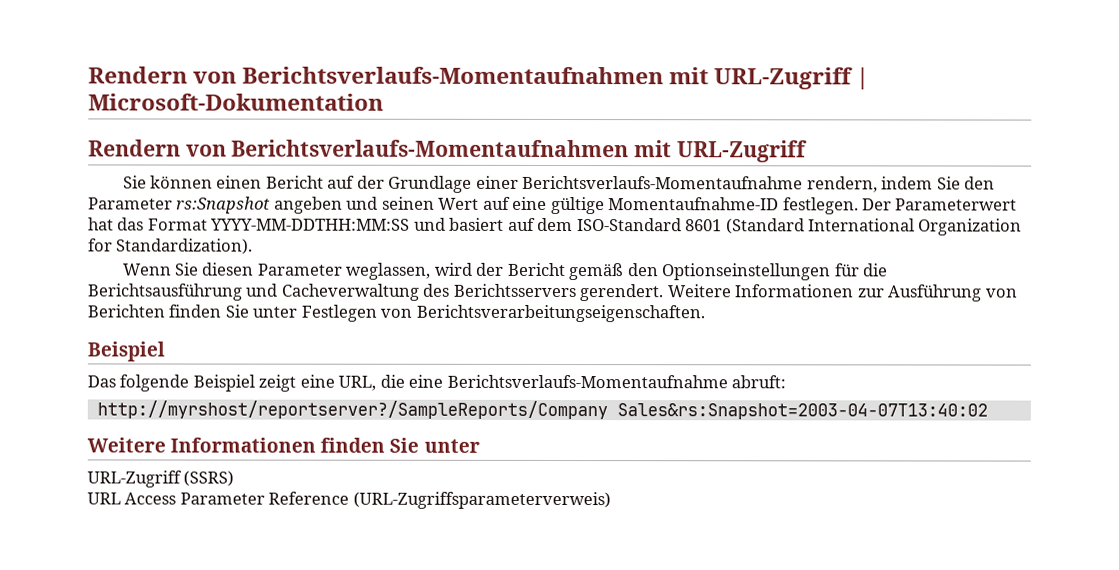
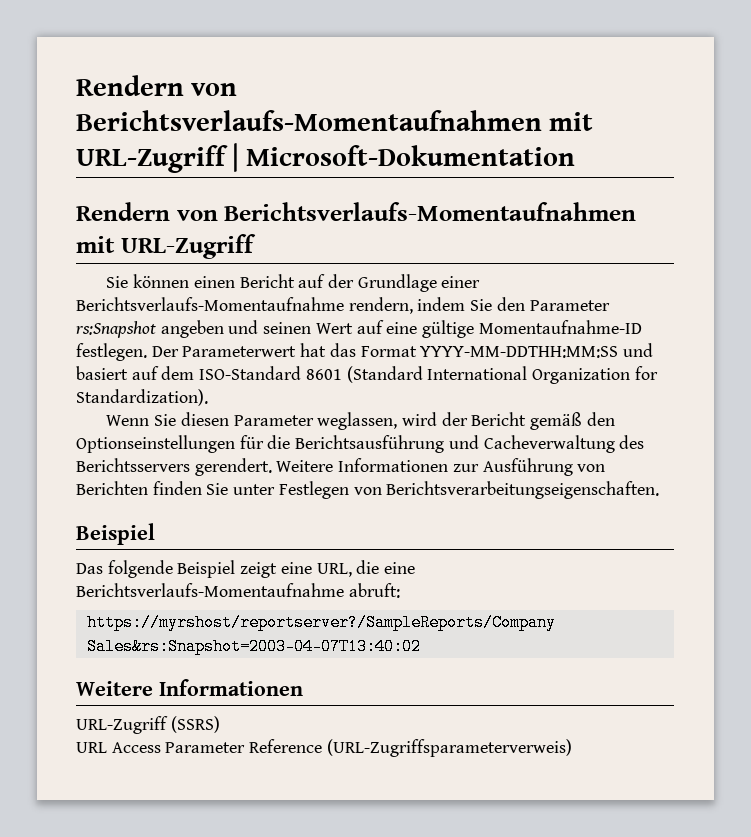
- http://myrshost/reportserver?/SampleReports/Company Sales&rs:Snapshot=2003-04-07T13:40:02
- Weitere Informationen finden Sie unter
+ https://myrshost/reportserver?/SampleReports/Company Sales&rs:Snapshot=2003-04-07T13:40:02
+ Weitere Informationen

